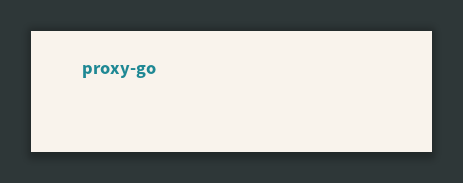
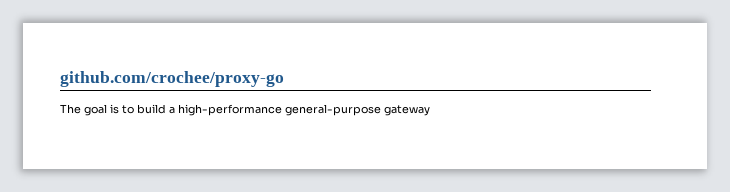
- proxy-go
+ github.com/crochee/proxy-go
+ The goal is to build a high-performance general-purpose gateway

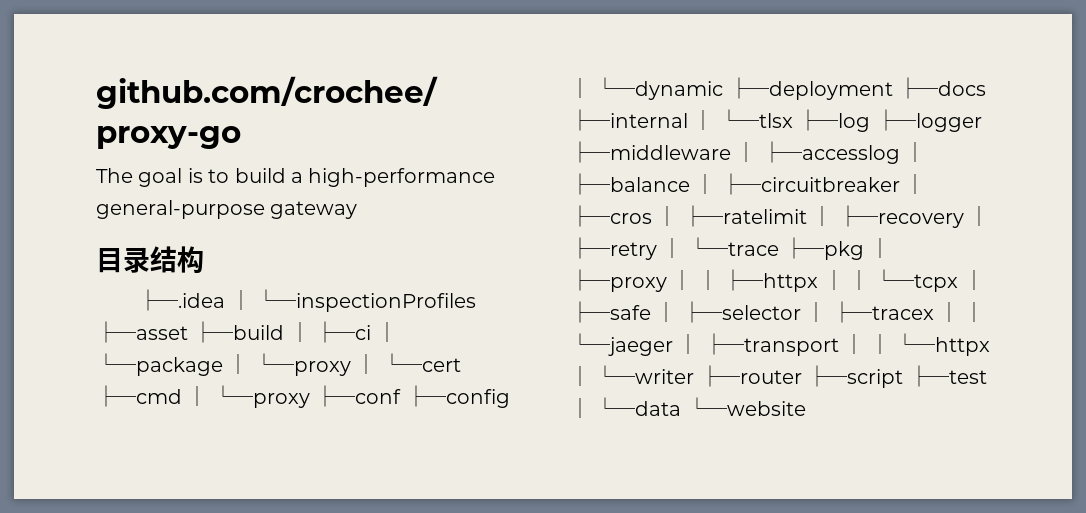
+ 目录结构
+ ├─.idea │ └─inspectionProfiles ├─asset ├─build │ ├─ci │ └─package │ └─proxy │ └─cert ├─cmd │ └─proxy ├─conf ├─config │ └─dynamic ├─deployment ├─docs ├─internal │ └─tlsx ├─log ├─logger ├─middleware │ ├─accesslog │ ├─balance │ ├─circuitbreaker │ ├─cros │ ├─ratelimit │ ├─recovery │ ├─retry │ └─trace ├─pkg │ ├─proxy │ │ ├─httpx │ │ └─tcpx │ ├─safe │ ├─selector │ ├─tracex │ │ └─jaeger │ ├─transport │ │ └─httpx │ └─writer ├─router ├─script ├─test │ └─data └─website

